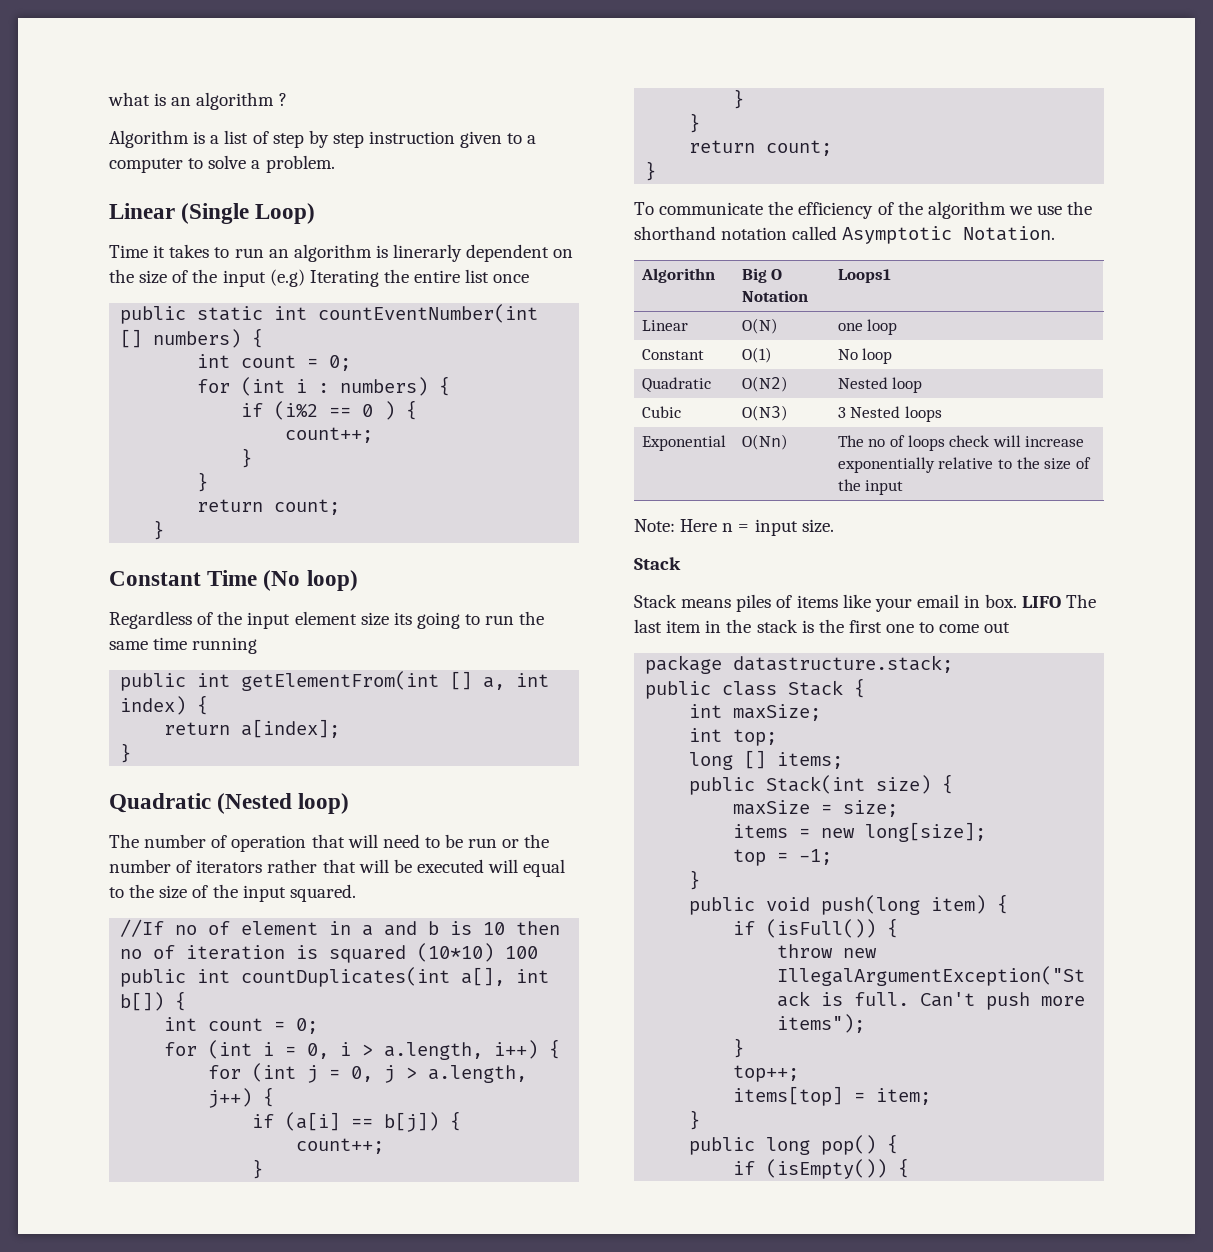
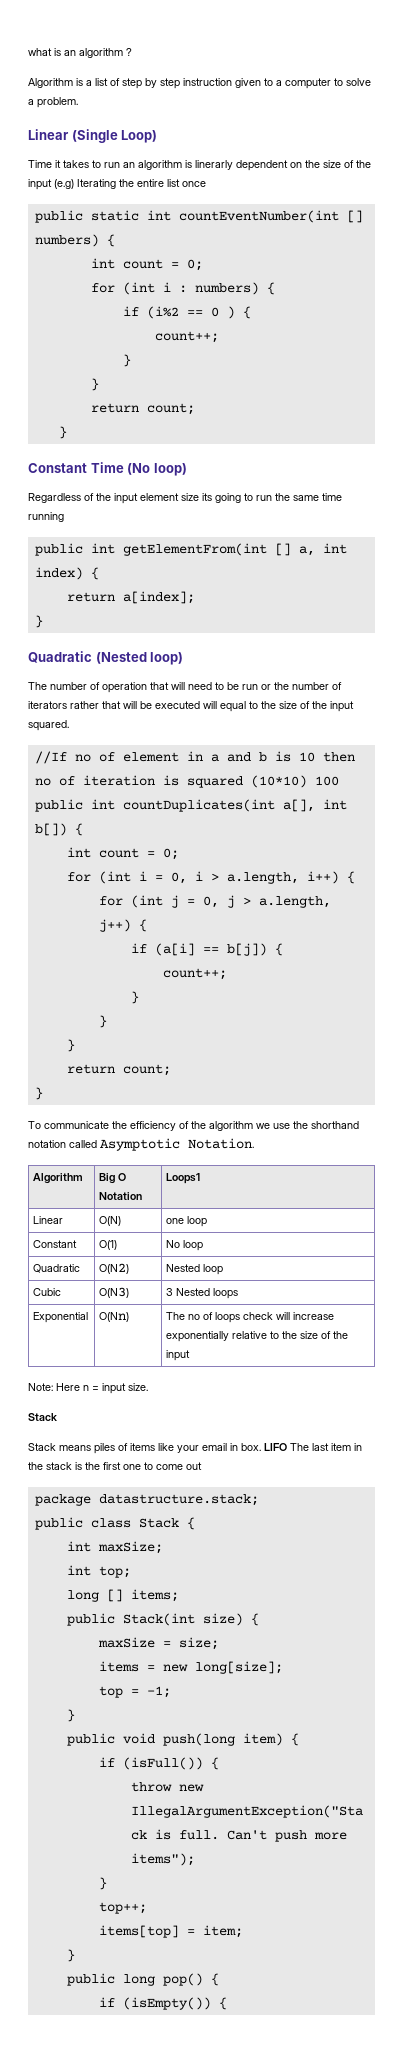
- Algorithn | Big O Notation | Loops1
+ Algorithm | Big O Notation | Loops1

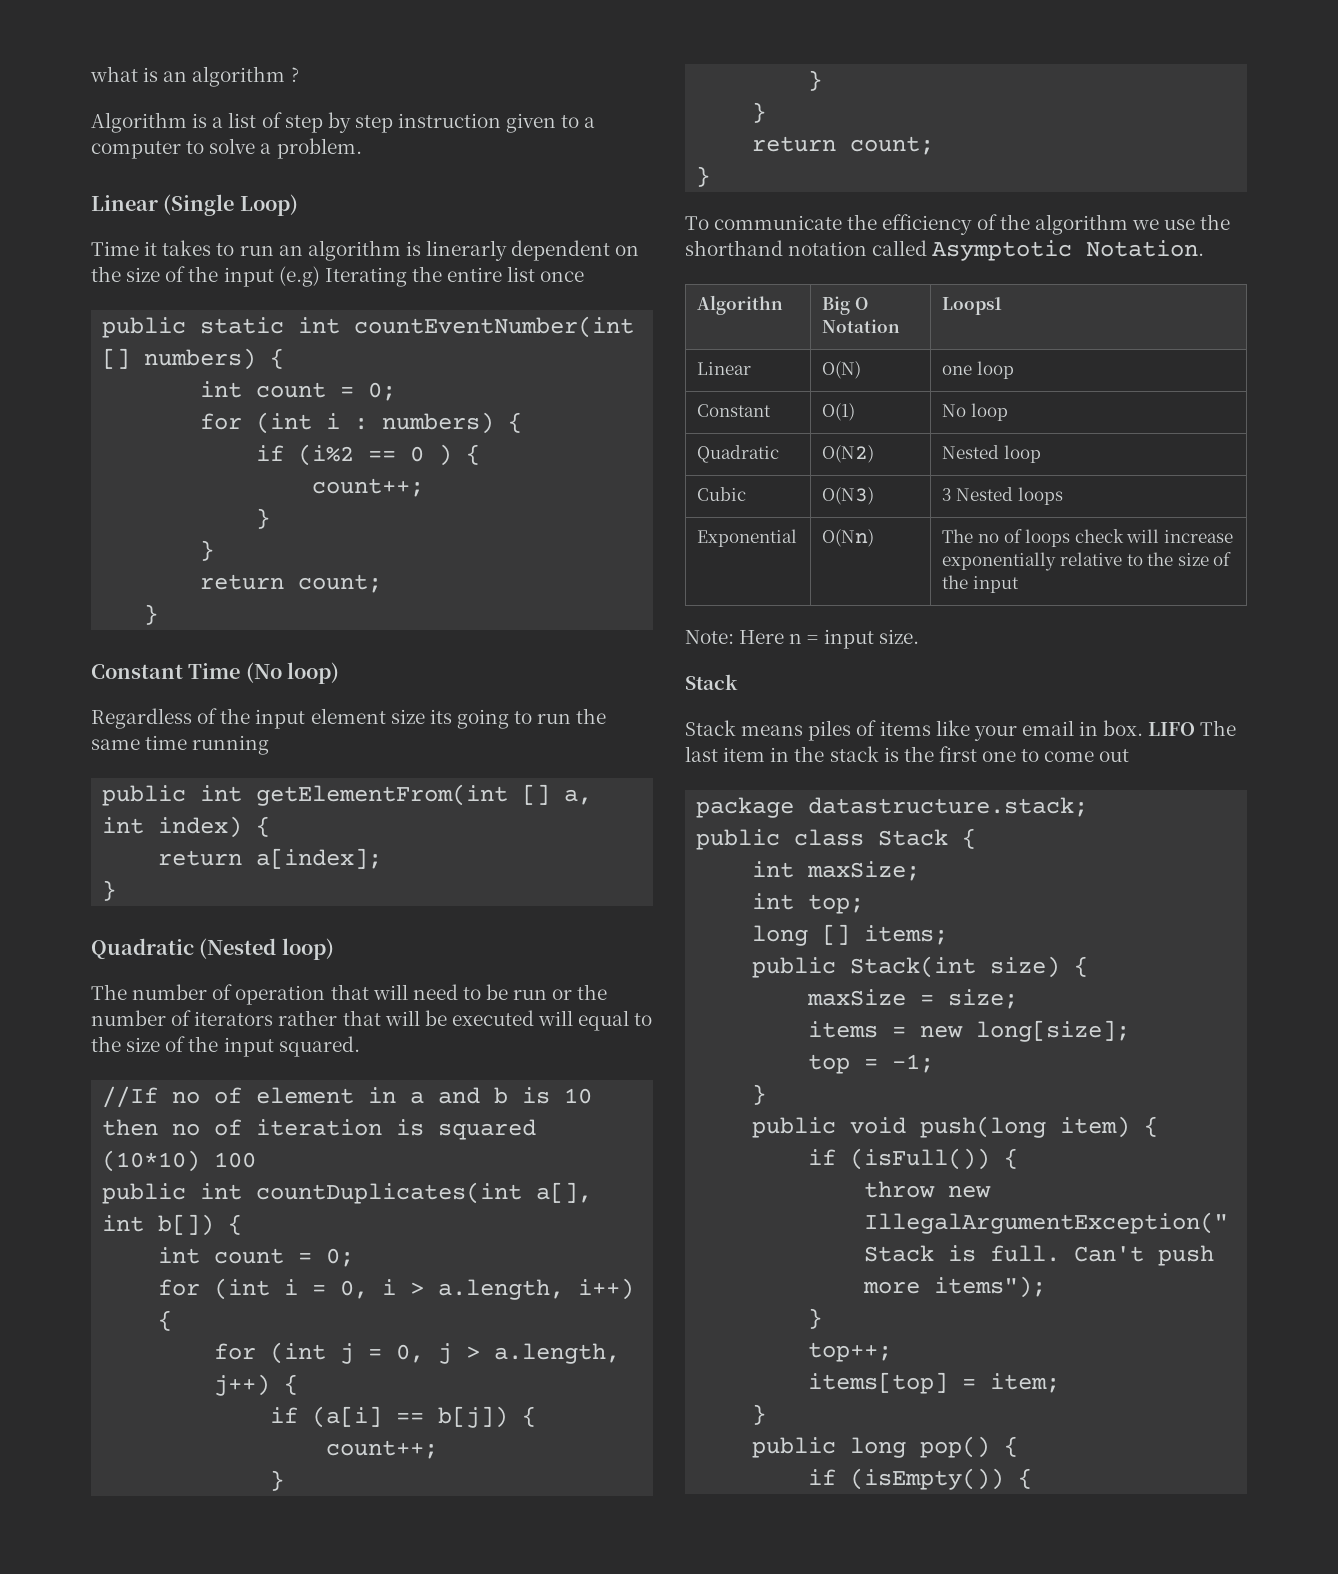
- Algorithm | Big O Notation | Loops1
+ Algorithn | Big O Notation | Loops1

